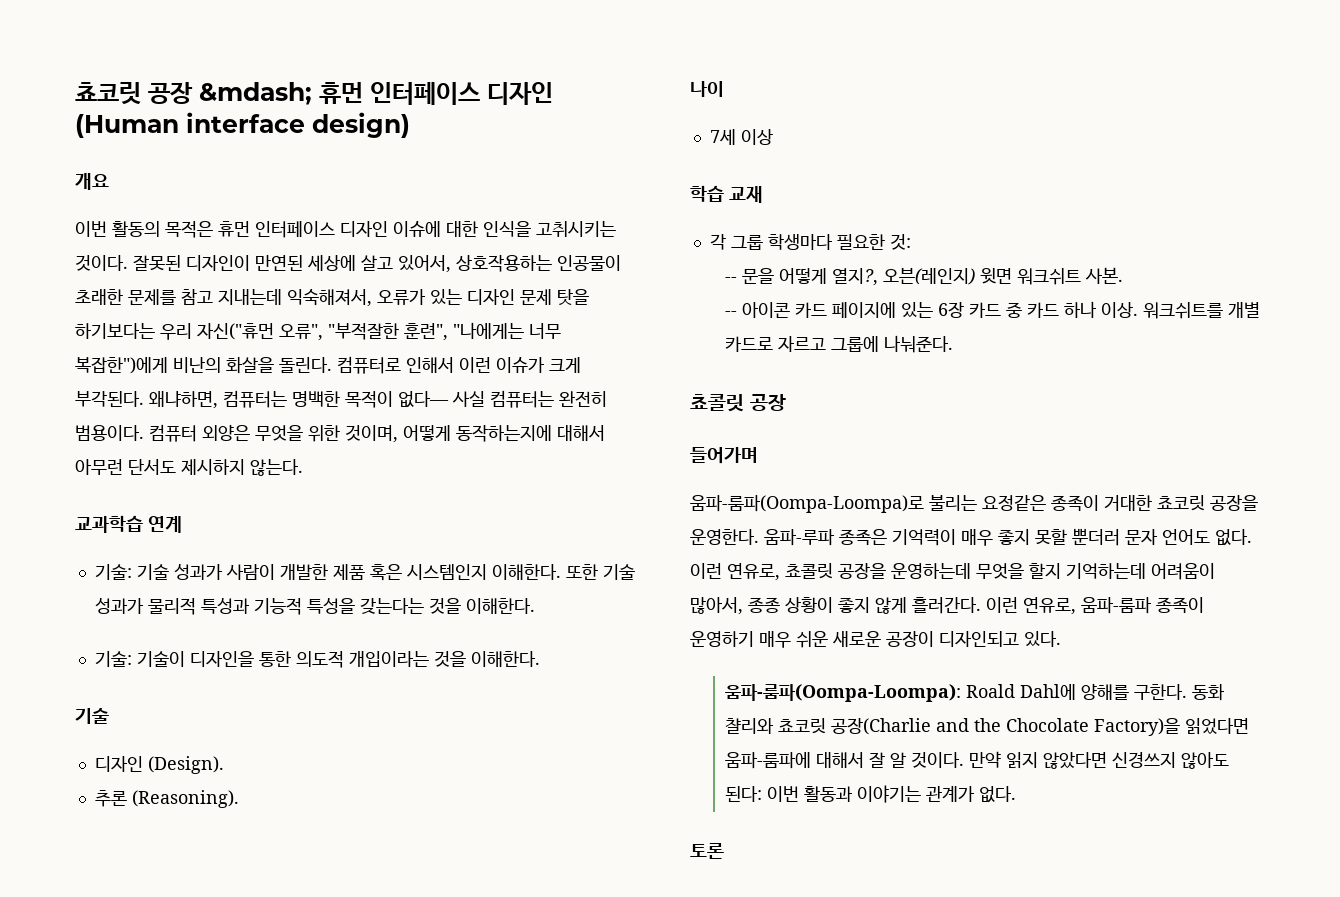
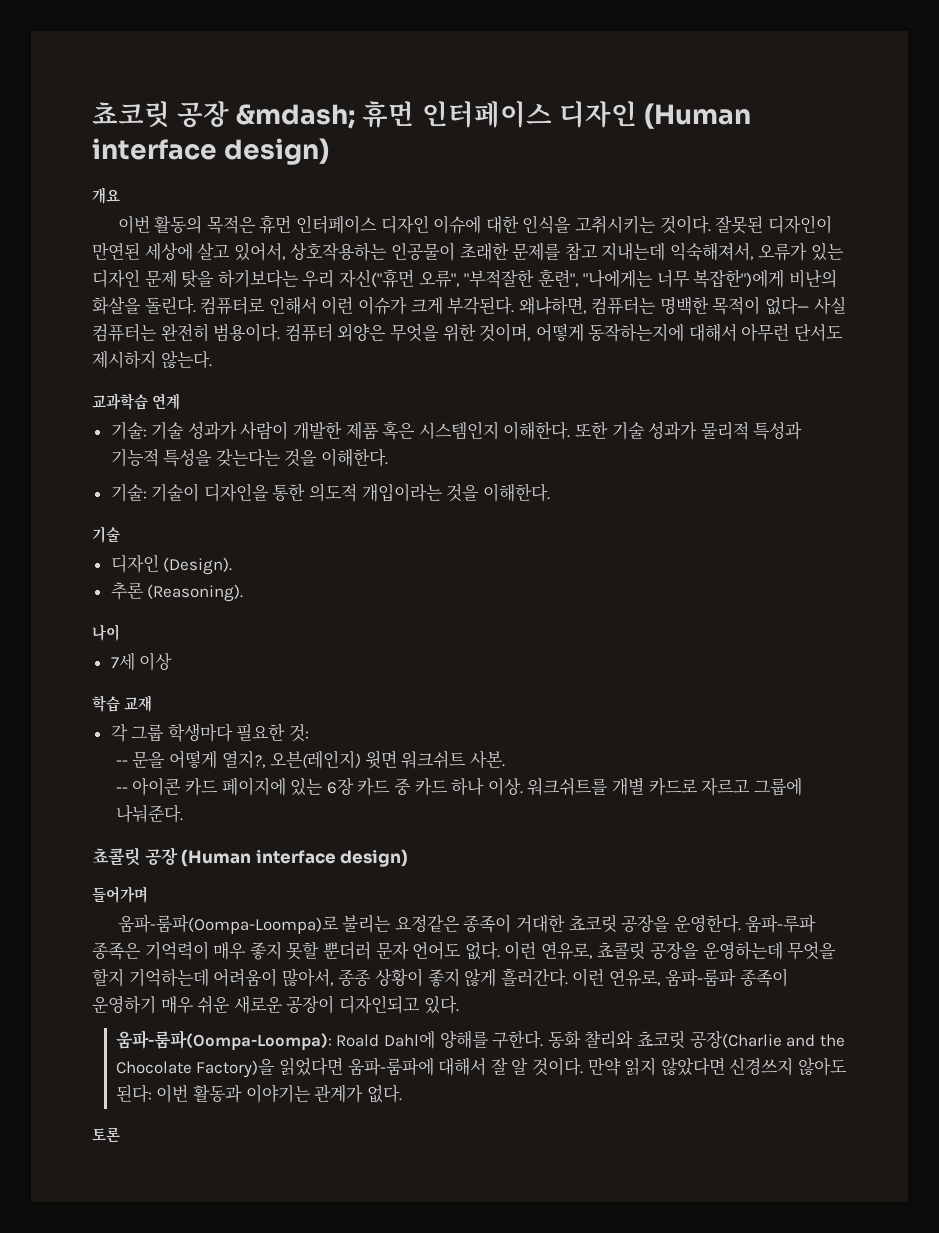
- 쵸콜릿 공장
+ 쵸콜릿 공장 (Human interface design)

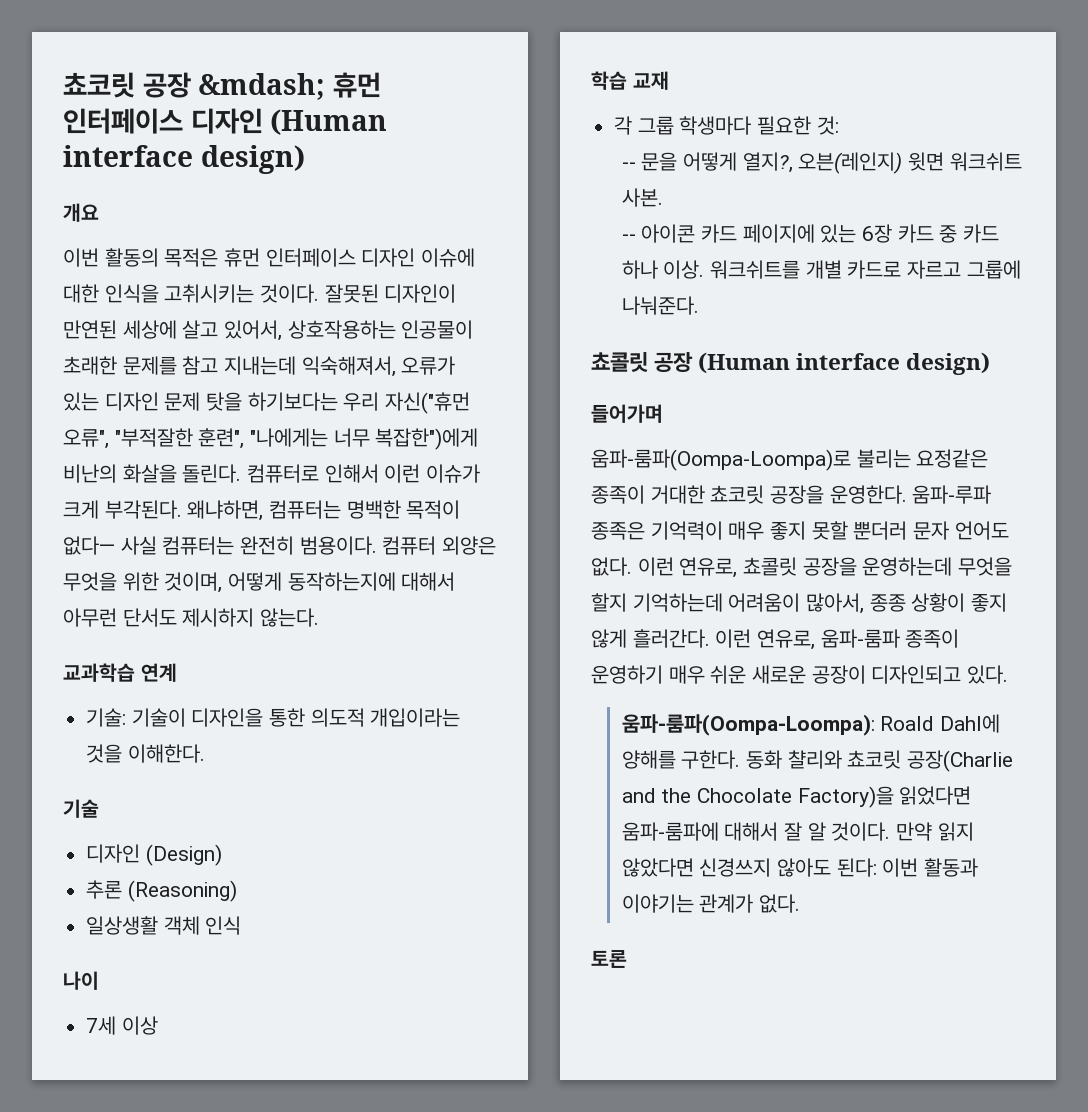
- 기술: 기술 성과가 사람이 개발한 제품 혹은 시스템인지 이해한다. 또한 기술 성과가 물리적 특성과 기능적 특성을 갖는다는 것을 이해한다.
- 디자인 (Design).
+ 디자인 (Design)
- 추론 (Reasoning).
+ 추론 (Reasoning)
+ 일상생활 객체 인식

